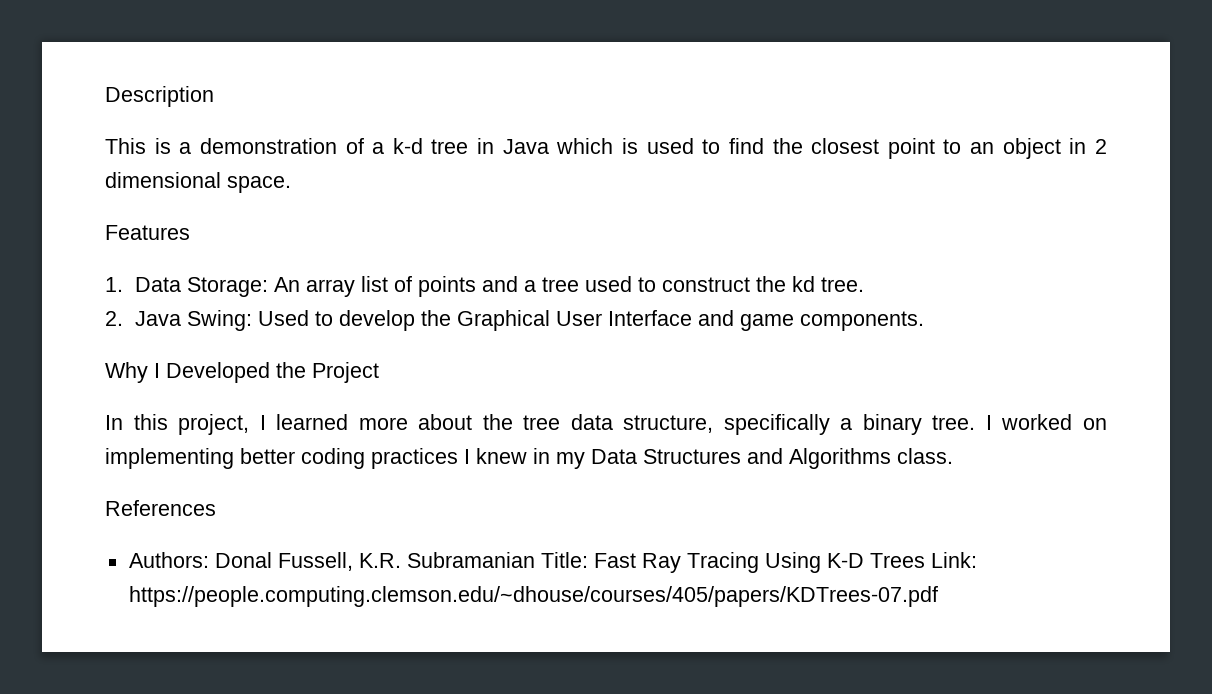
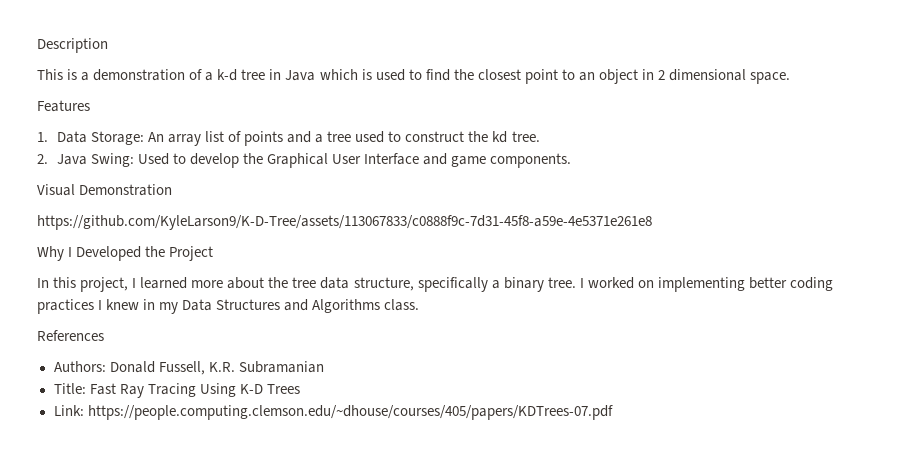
+ Visual Demonstration
+ https://github.com/KyleLarson9/K-D-Tree/assets/113067833/c0888f9c-7d31-45f8-a59e-4e5371e261e8
- Authors: Donal Fussell, K.R. Subramanian Title: Fast Ray Tracing Using K-D Trees Link: https://people.computing.clemson.edu/~dhouse/courses/405/papers/KDTrees-07.pdf
+ Authors: Donald Fussell, K.R. Subramanian
+ Title: Fast Ray Tracing Using K-D Trees
+ Link: https://people.computing.clemson.edu/~dhouse/courses/405/papers/KDTrees-07.pdf

